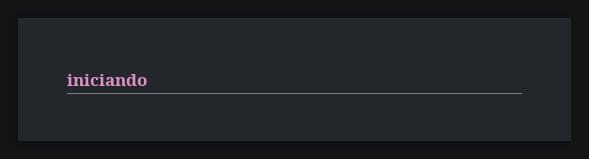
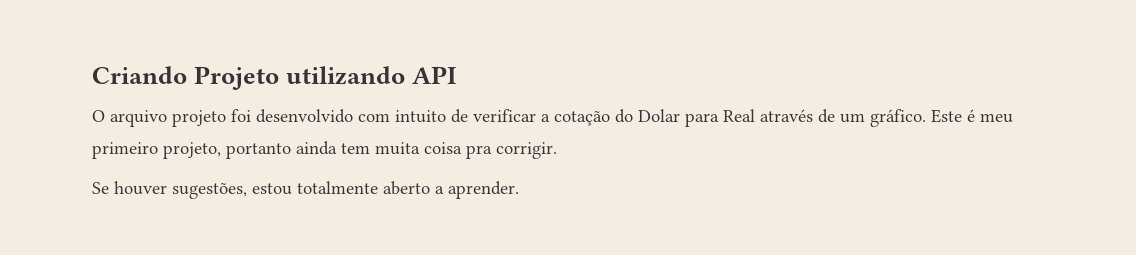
- iniciando
+ Criando Projeto utilizando API
+ O arquivo projeto foi desenvolvido com intuito de verificar a cotação do Dolar para Real através de um gráfico. Este é meu primeiro projeto, portanto ainda tem muita coisa pra corrigir.
+ Se houver sugestões, estou totalmente aberto a aprender.

